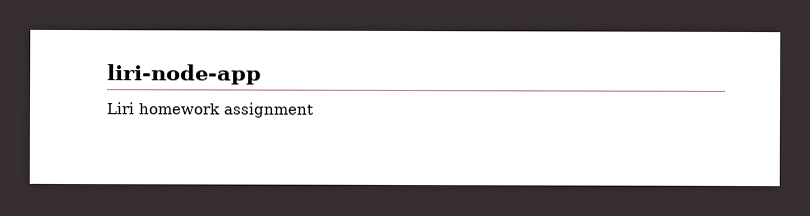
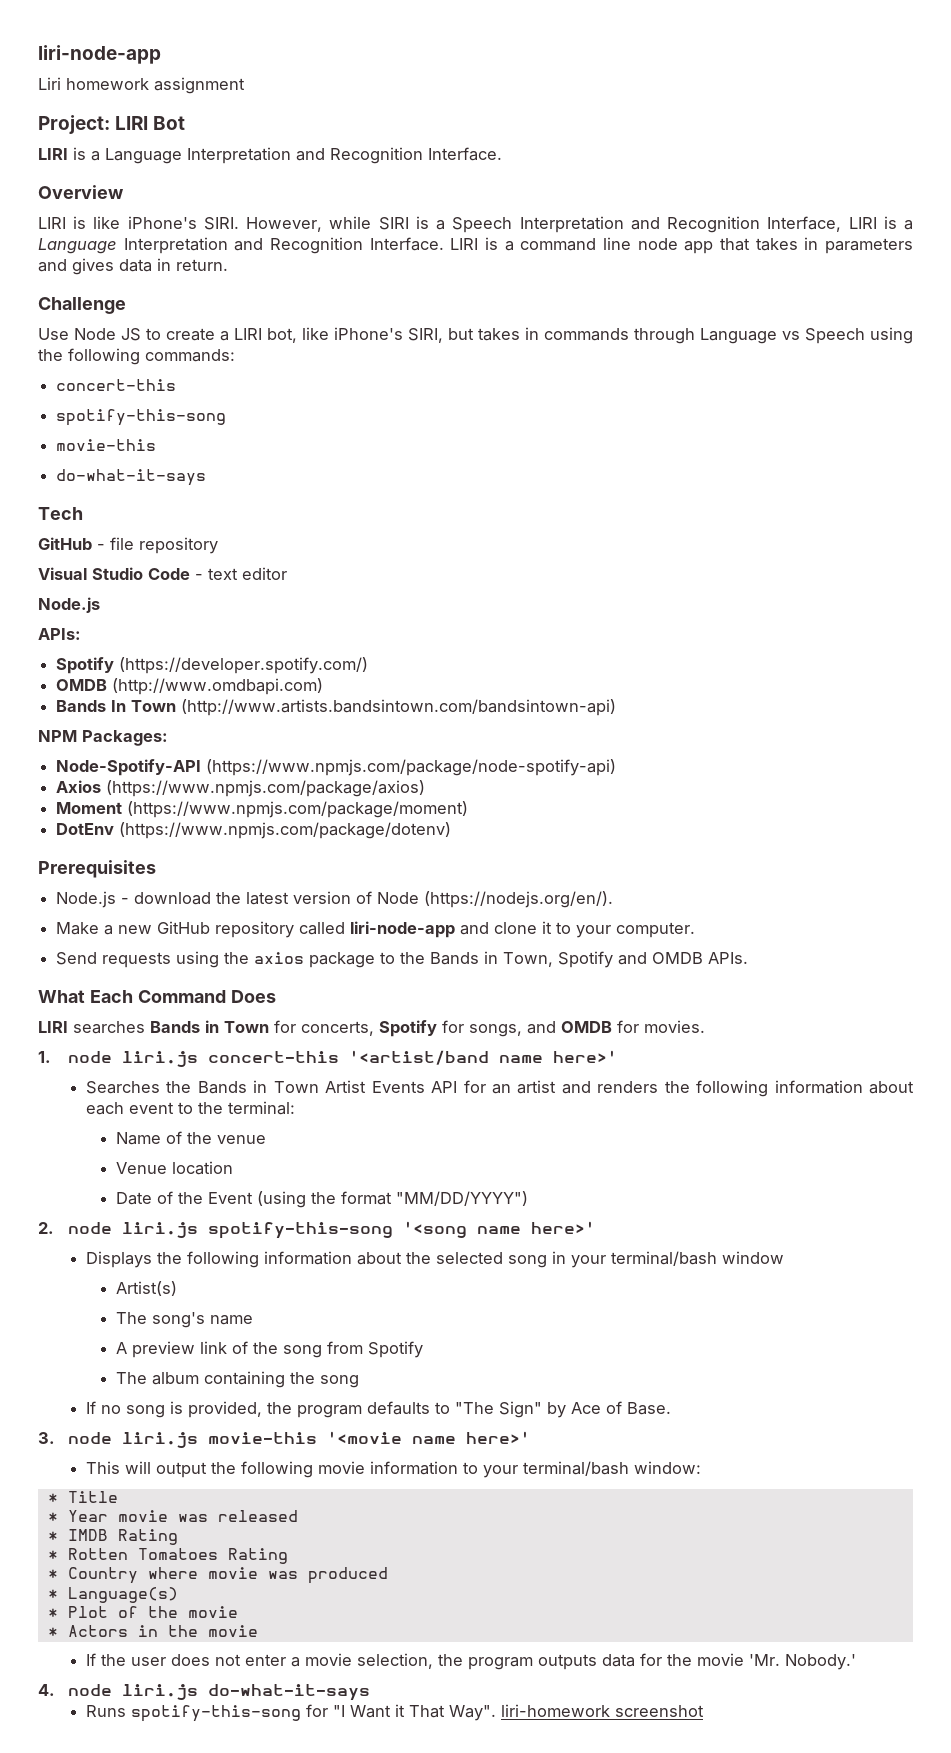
+ Project: LIRI Bot
+ LIRI is a Language Interpretation and Recognition Interface.
+ Overview
+ LIRI is like iPhone's SIRI. However, while SIRI is a Speech Interpretation and Recognition Interface, LIRI is a Language Interpretation and Recognition Interface. LIRI is a command line node app that takes in parameters and gives data in return.
+ Challenge
+ Use Node JS to create a LIRI bot, like iPhone's SIRI, but takes in commands through Language vs Speech using the following commands:
+ concert-this
+ spotify-this-song
+ movie-this
+ do-what-it-says
+ Tech
+ GitHub - file repository
+ Visual Studio Code - text editor
+ Node.js
+ APIs:
+ Spotify (https://developer.spotify.com/)
+ OMDB (http://www.omdbapi.com)
+ Bands In Town (http://www.artists.bandsintown.com/bandsintown-api)
+ NPM Packages:
+ Node-Spotify-API (https://www.npmjs.com/package/node-spotify-api)
+ Axios (https://www.npmjs.com/package/axios)
+ Moment (https://www.npmjs.com/package/moment)
+ DotEnv (https://www.npmjs.com/package/dotenv)
+ Prerequisites
+ Node.js - download the latest version of Node (https://nodejs.org/en/).
+ Make a new GitHub repository called liri-node-app and clone it to your computer.
+ Send requests using the axios package to the Bands in Town, Spotify and OMDB APIs.
+ What Each Command Does
+ LIRI searches Bands in Town for concerts, Spotify for songs, and OMDB for movies.
+ 1. node liri.js concert-this '<artist/band name here>'
+ Searches the Bands in Town Artist Events API for an artist and renders the following information about each event to the terminal:
+ Name of the venue
+ Venue location
+ Date of the Event (using the format "MM/DD/YYYY")
+ 2. node liri.js spotify-this-song '<song name here>'
+ Displays the following information about the selected song in your terminal/bash window
+ Artist(s)
+ The song's name
+ A preview link of the song from Spotify
+ The album containing the song
+ If no song is provided, the program defaults to "The Sign" by Ace of Base.
+ 3. node liri.js movie-this '<movie name here>'
+ This will output the following movie information to your terminal/bash window:
+ * Title
+ * Year movie was released
+ * IMDB Rating
+ * Rotten Tomatoes Rating
+ * Country where movie was produced
+ * Language(s)
+ * Plot of the movie
+ * Actors in the movie
+ If the user does not enter a movie selection, the program outputs data for the movie 'Mr. Nobody.'
+ 4. node liri.js do-what-it-says
+ Runs spotify-this-song for "I Want it That Way". liri-homework screenshot

